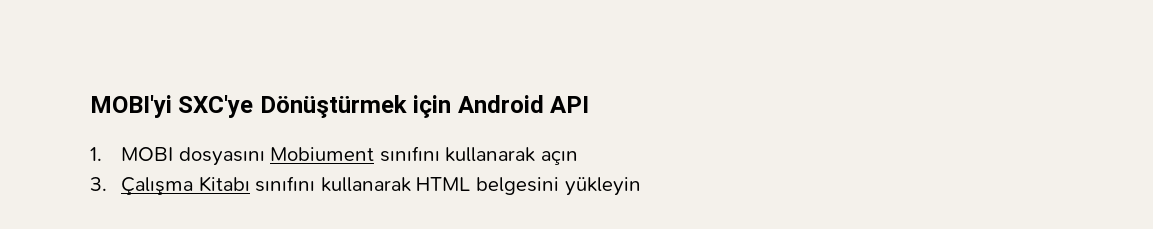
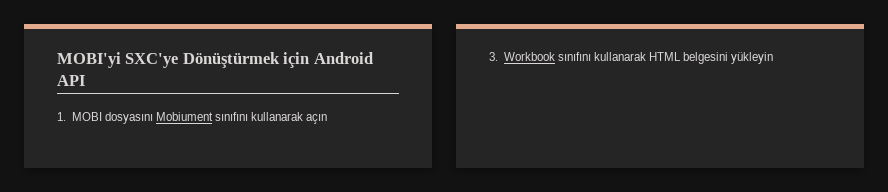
- 3. Çalışma Kitabı sınıfını kullanarak HTML belgesini yükleyin
+ 3. Workbook sınıfını kullanarak HTML belgesini yükleyin

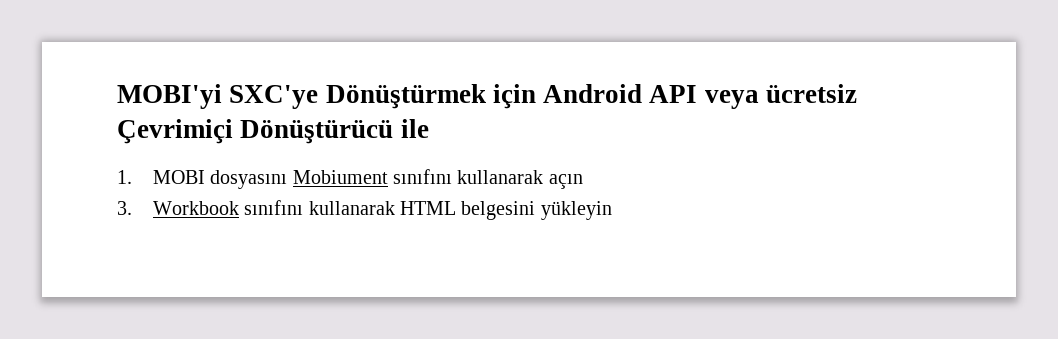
- MOBI'yi SXC'ye Dönüştürmek için Android API
+ MOBI'yi SXC'ye Dönüştürmek için Android API veya ücretsiz Çevrimiçi Dönüştürücü ile

